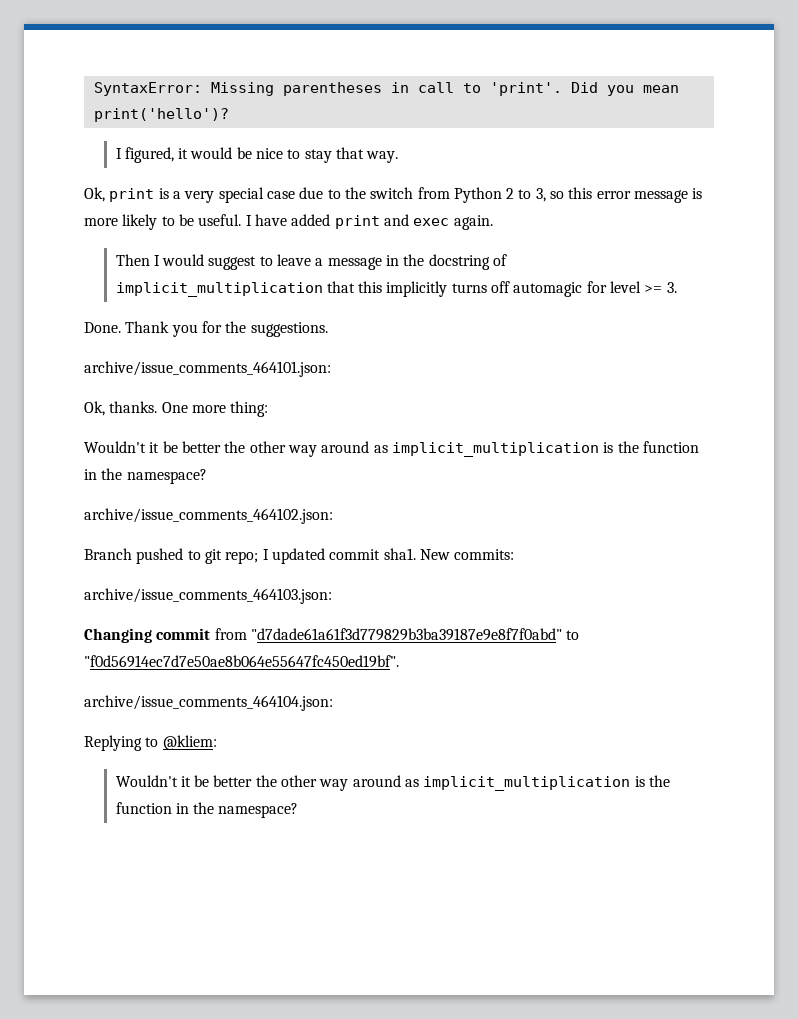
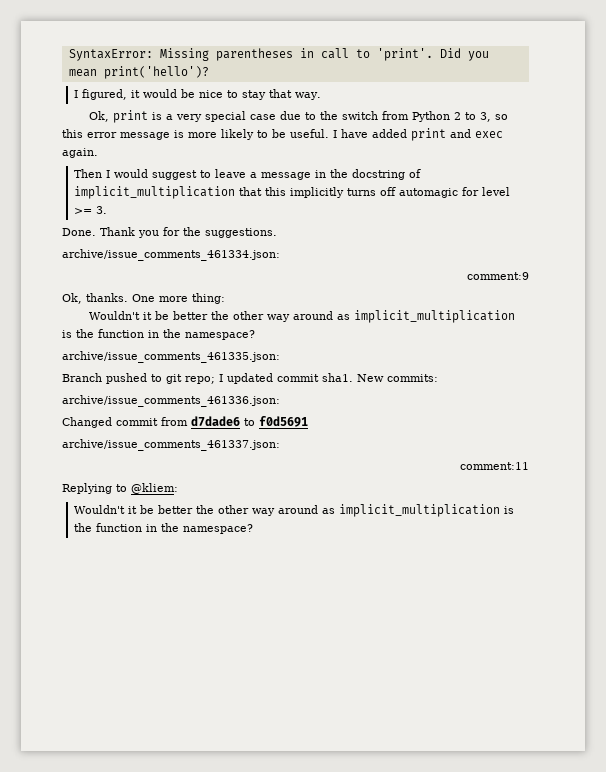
- archive/issue_comments_464101.json:
+ archive/issue_comments_461334.json:
+ comment:9
- archive/issue_comments_464102.json:
+ archive/issue_comments_461335.json:
- archive/issue_comments_464103.json:
- Changing commit from "d7dade61a61f3d779829b3ba39187e9e8f7f0abd" to "f0d56914ec7d7e50ae8b064e55647fc450ed19bf".
- archive/issue_comments_464104.json:
+ archive/issue_comments_461336.json:
+ Changed commit from d7dade6 to f0d5691
+ archive/issue_comments_461337.json:
+ comment:11

